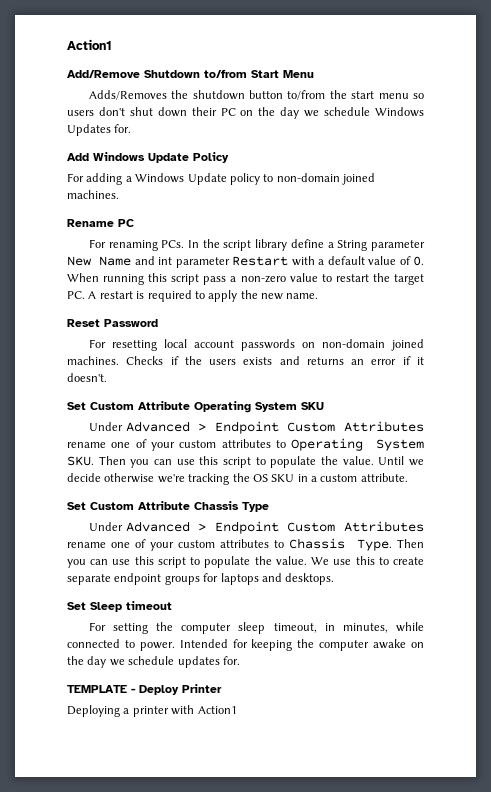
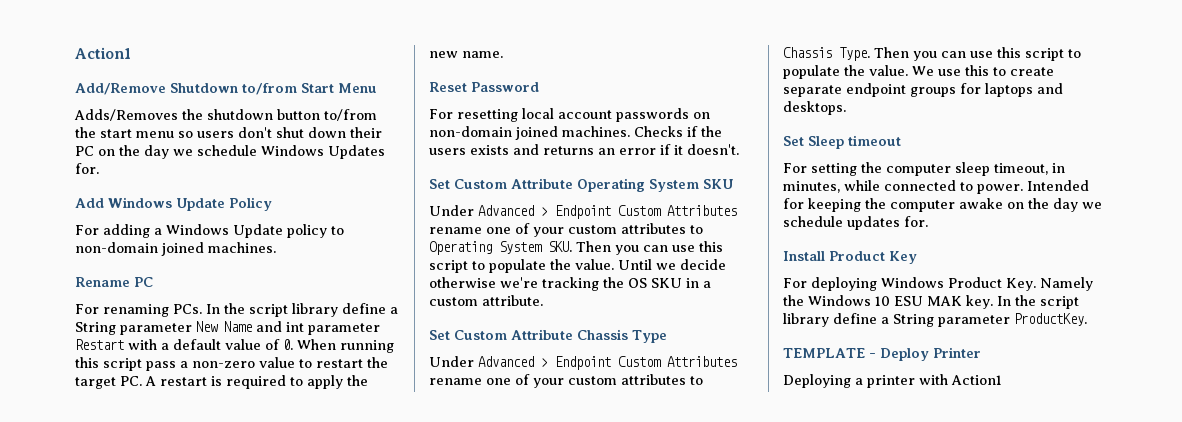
+ Install Product Key
+ For deploying Windows Product Key. Namely the Windows 10 ESU MAK key. In the script library define a String parameter ProductKey.

